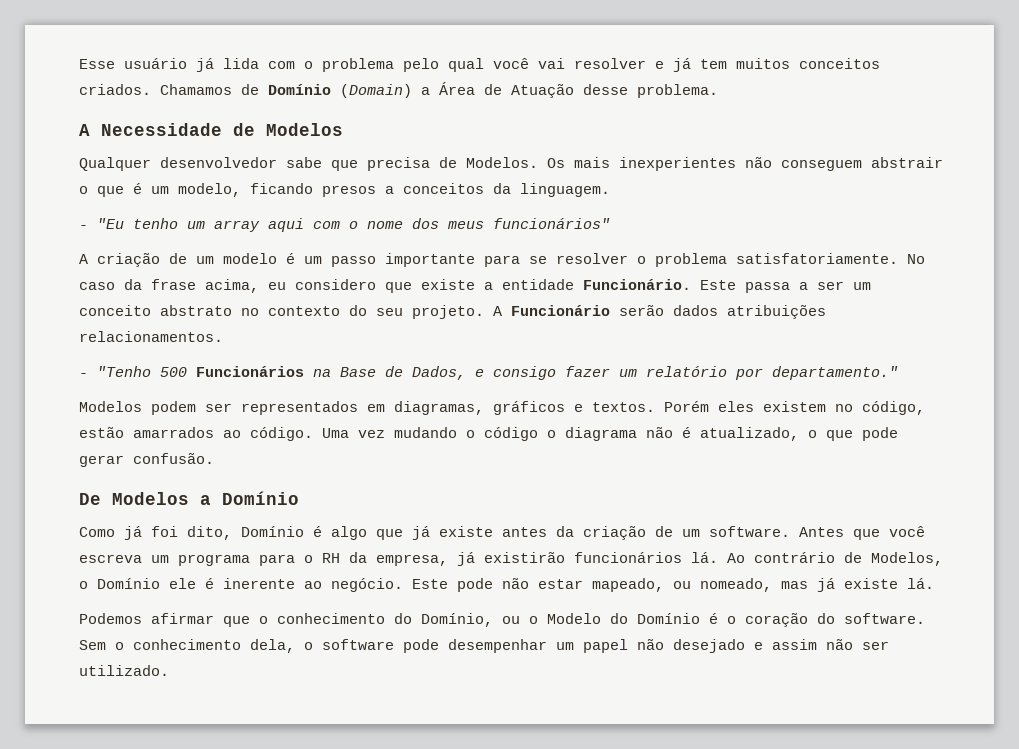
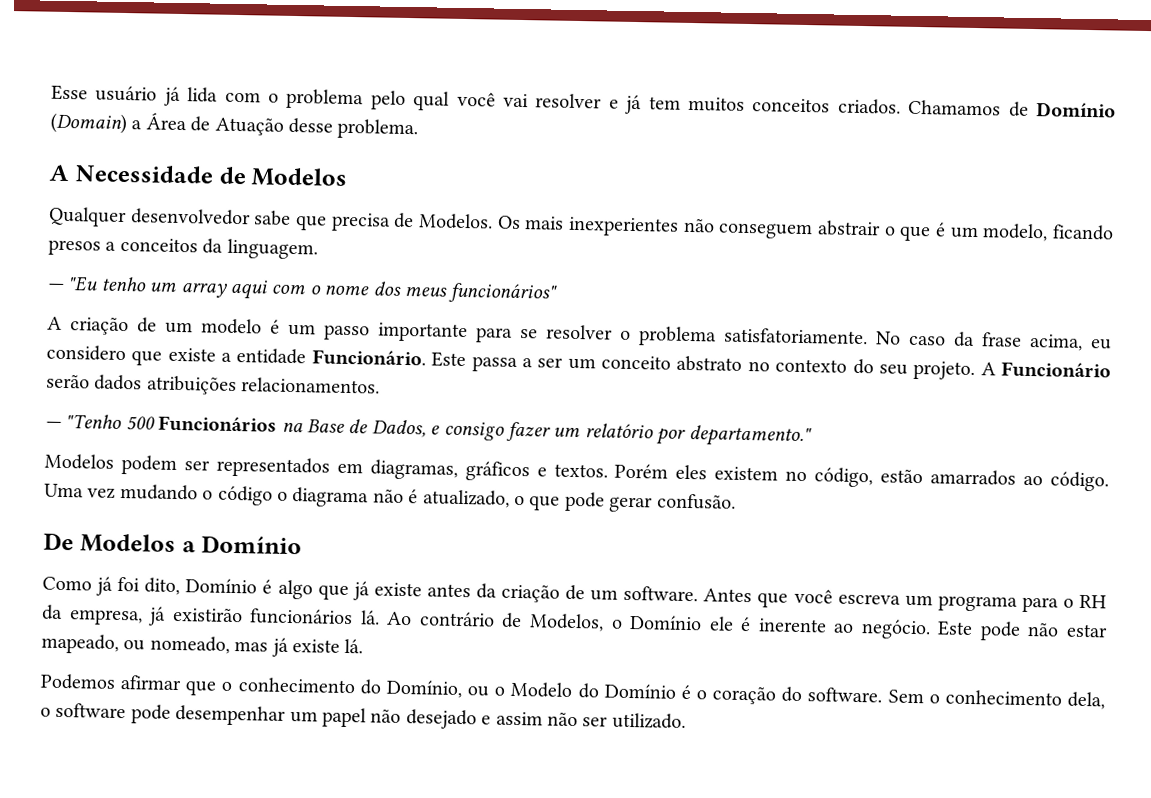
- - "Eu tenho um array aqui com o nome dos meus funcionários"
+ — "Eu tenho um array aqui com o nome dos meus funcionários"
- - "Tenho 500 Funcionários na Base de Dados, e consigo fazer um relatório por departamento."
+ — "Tenho 500 Funcionários na Base de Dados, e consigo fazer um relatório por departamento."

